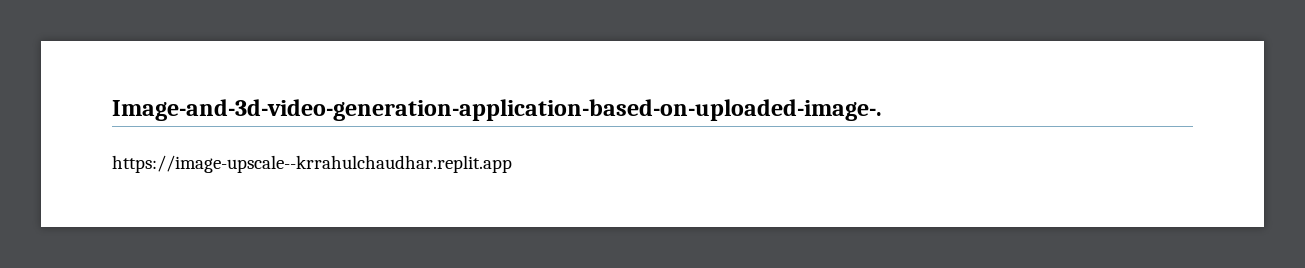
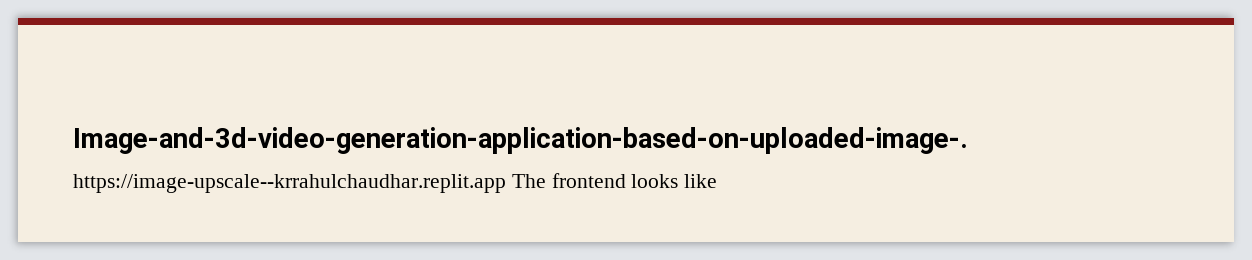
- https://image-upscale--krrahulchaudhar.replit.app
+ https://image-upscale--krrahulchaudhar.replit.app The frontend looks like

